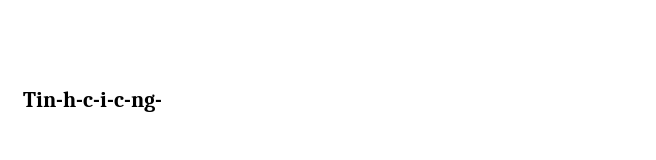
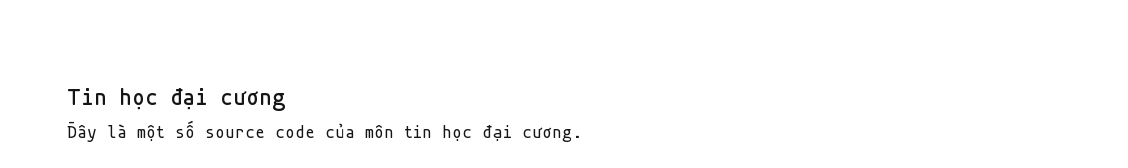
- Tin-h-c-i-c-ng-
+ Tin học đại cương
+ Đây là một số source code của môn tin học đại cương.

